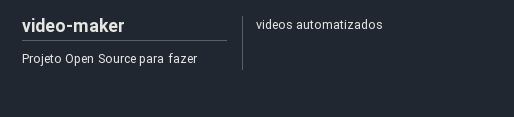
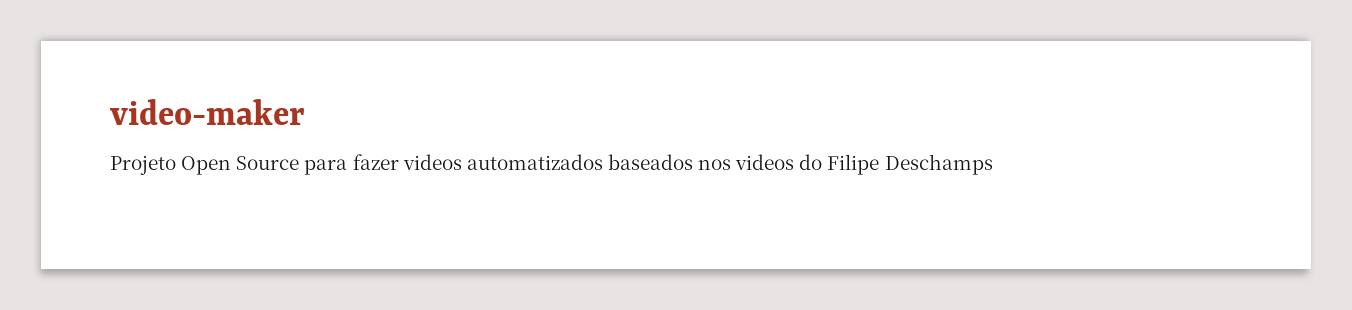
- Projeto Open Source para fazer videos automatizados
+ Projeto Open Source para fazer videos automatizados baseados nos videos do Filipe Deschamps

